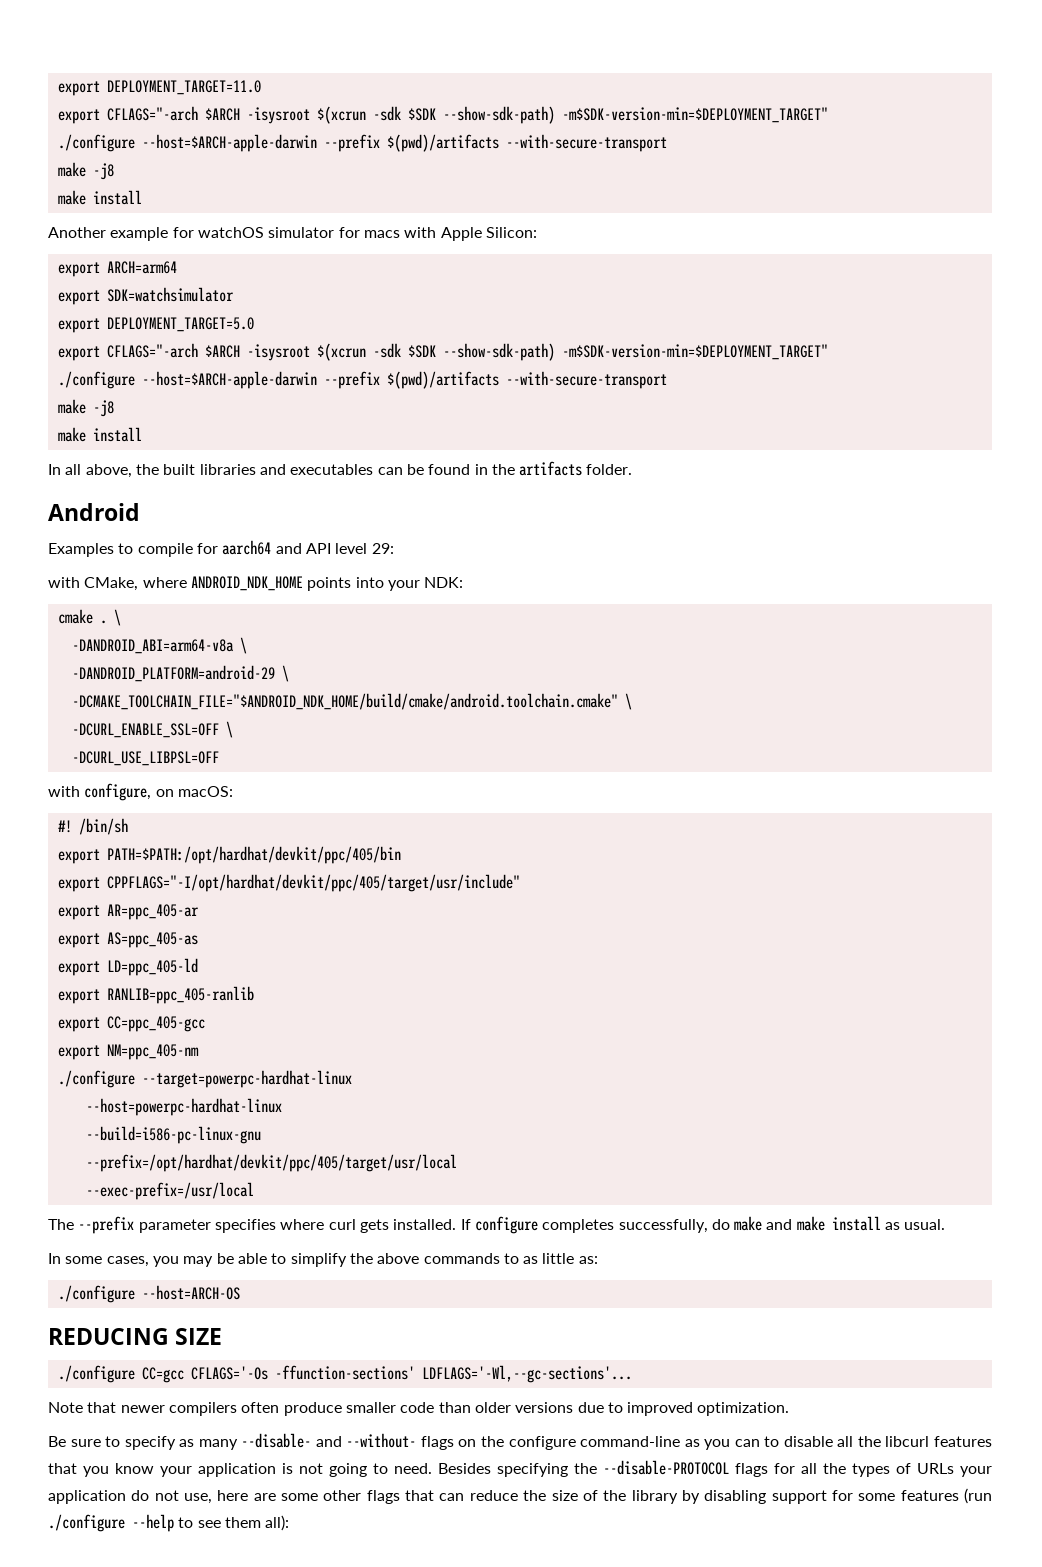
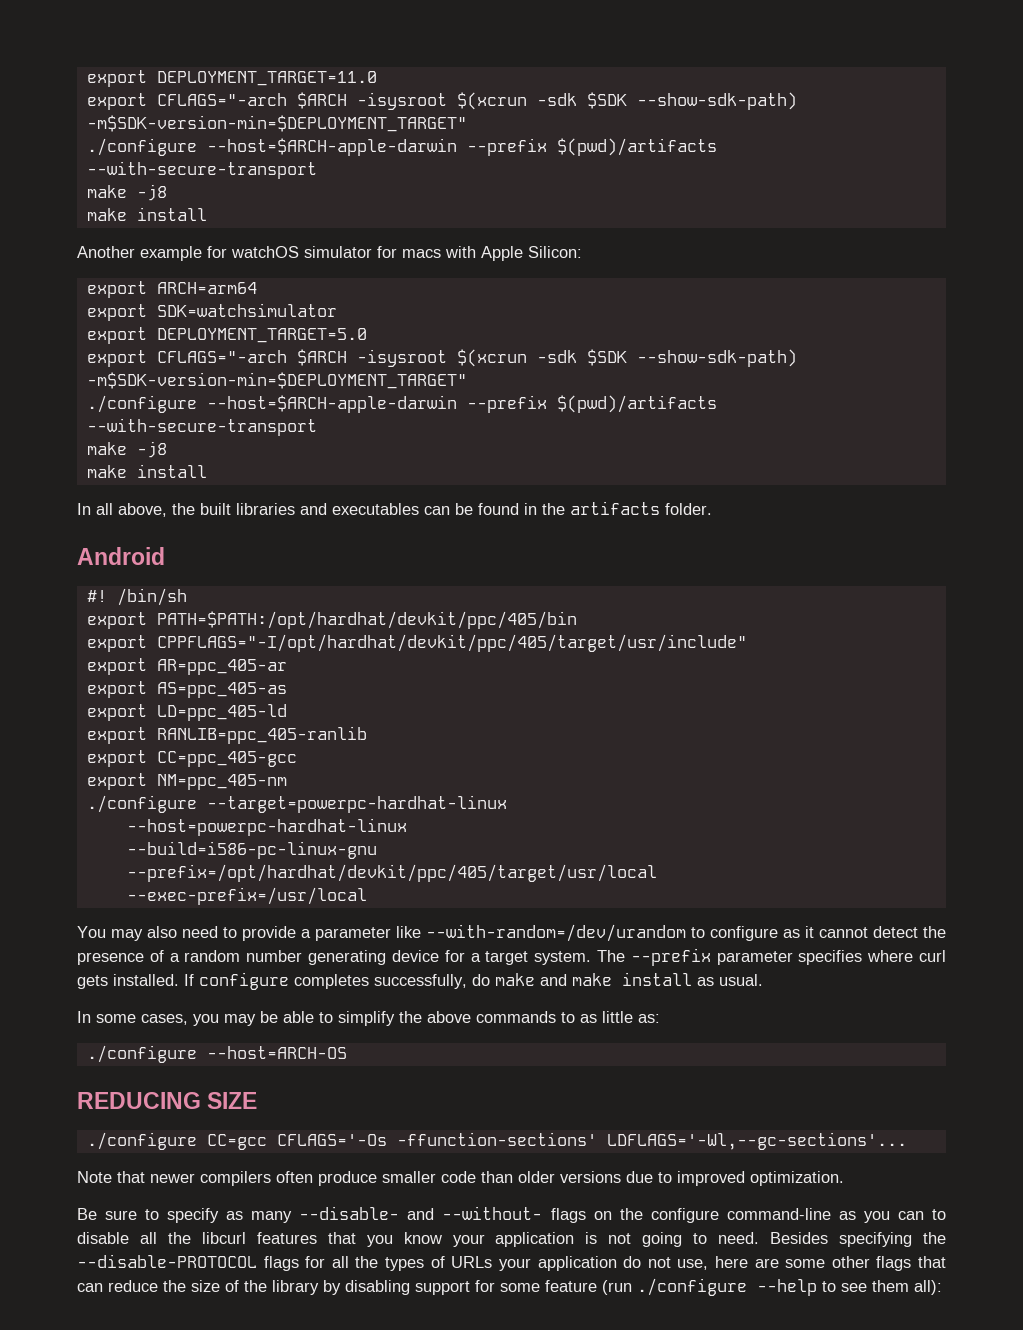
- Examples to compile for aarch64 and API level 29:
- with CMake, where ANDROID_NDK_HOME points into your NDK:
- cmake . \
- -DANDROID_ABI=arm64-v8a \
- -DANDROID_PLATFORM=android-29 \
- -DCMAKE_TOOLCHAIN_FILE="$ANDROID_NDK_HOME/build/cmake/android.toolchain.cmake" \
- -DCURL_ENABLE_SSL=OFF \
- -DCURL_USE_LIBPSL=OFF
- with configure, on macOS:
+ You may also need to provide a parameter like --with-random=/dev/urandom to configure as it cannot detect the presence of a random number generating device for a target system.
- Besides specifying the --disable-PROTOCOL flags for all the types of URLs your application do not use, here are some other flags that can reduce the size of the library by disabling support for some features (run ./configure --help to see them all):
+ Besides specifying the --disable-PROTOCOL flags for all the types of URLs your application do not use, here are some other flags that can reduce the size of the library by disabling support for some feature (run ./configure --help to see them all):

